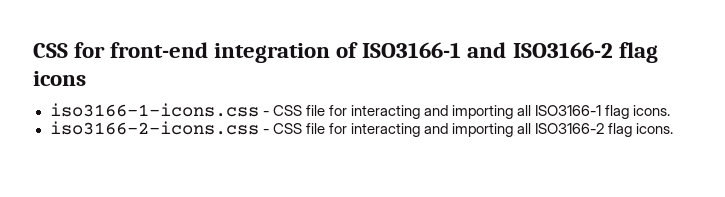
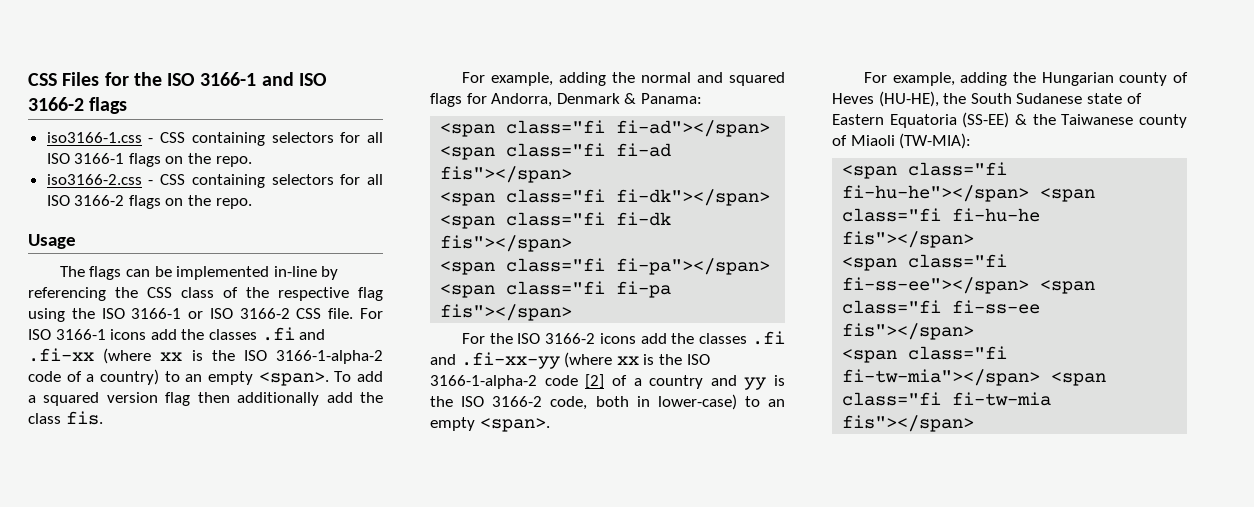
- CSS for front-end integration of ISO3166-1 and ISO3166-2 flag icons
- iso3166-1-icons.css - CSS file for interacting and importing all ISO3166-1 flag icons.
- iso3166-2-icons.css - CSS file for interacting and importing all ISO3166-2 flag icons.
+ CSS Files for the ISO 3166-1 and ISO 3166-2 flags
+ iso3166-1.css - CSS containing selectors for all ISO 3166-1 flags on the repo.
+ iso3166-2.css - CSS containing selectors for all ISO 3166-2 flags on the repo.
+ Usage
+ The flags can be implemented in-line by referencing the CSS class of the respective flag using the ISO 3166-1 or ISO 3166-2 CSS file. For ISO 3166-1 icons add the classes .fi and .fi-xx (where xx is the ISO 3166-1-alpha-2 code of a country) to an empty <span>. To add a squared version flag then additionally add the class fis.
+ For example, adding the normal and squared flags for Andorra, Denmark & Panama:
+ <span class="fi fi-ad"></span> <span class="fi fi-ad fis"></span>
+ <span class="fi fi-dk"></span> <span class="fi fi-dk fis"></span>
+ <span class="fi fi-pa"></span> <span class="fi fi-pa fis"></span>
+ For the ISO 3166-2 icons add the classes .fi and .fi-xx-yy (where xx is the ISO 3166-1-alpha-2 code [2] of a country and yy is the ISO 3166-2 code, both in lower-case) to an empty <span>.
+ For example, adding the Hungarian county of Heves (HU-HE), the South Sudanese state of Eastern Equatoria (SS-EE) & the Taiwanese county of Miaoli (TW-MIA):
+ <span class="fi fi-hu-he"></span> <span class="fi fi-hu-he fis"></span>
+ <span class="fi fi-ss-ee"></span> <span class="fi fi-ss-ee fis"></span>
+ <span class="fi fi-tw-mia"></span> <span class="fi fi-tw-mia fis"></span>

